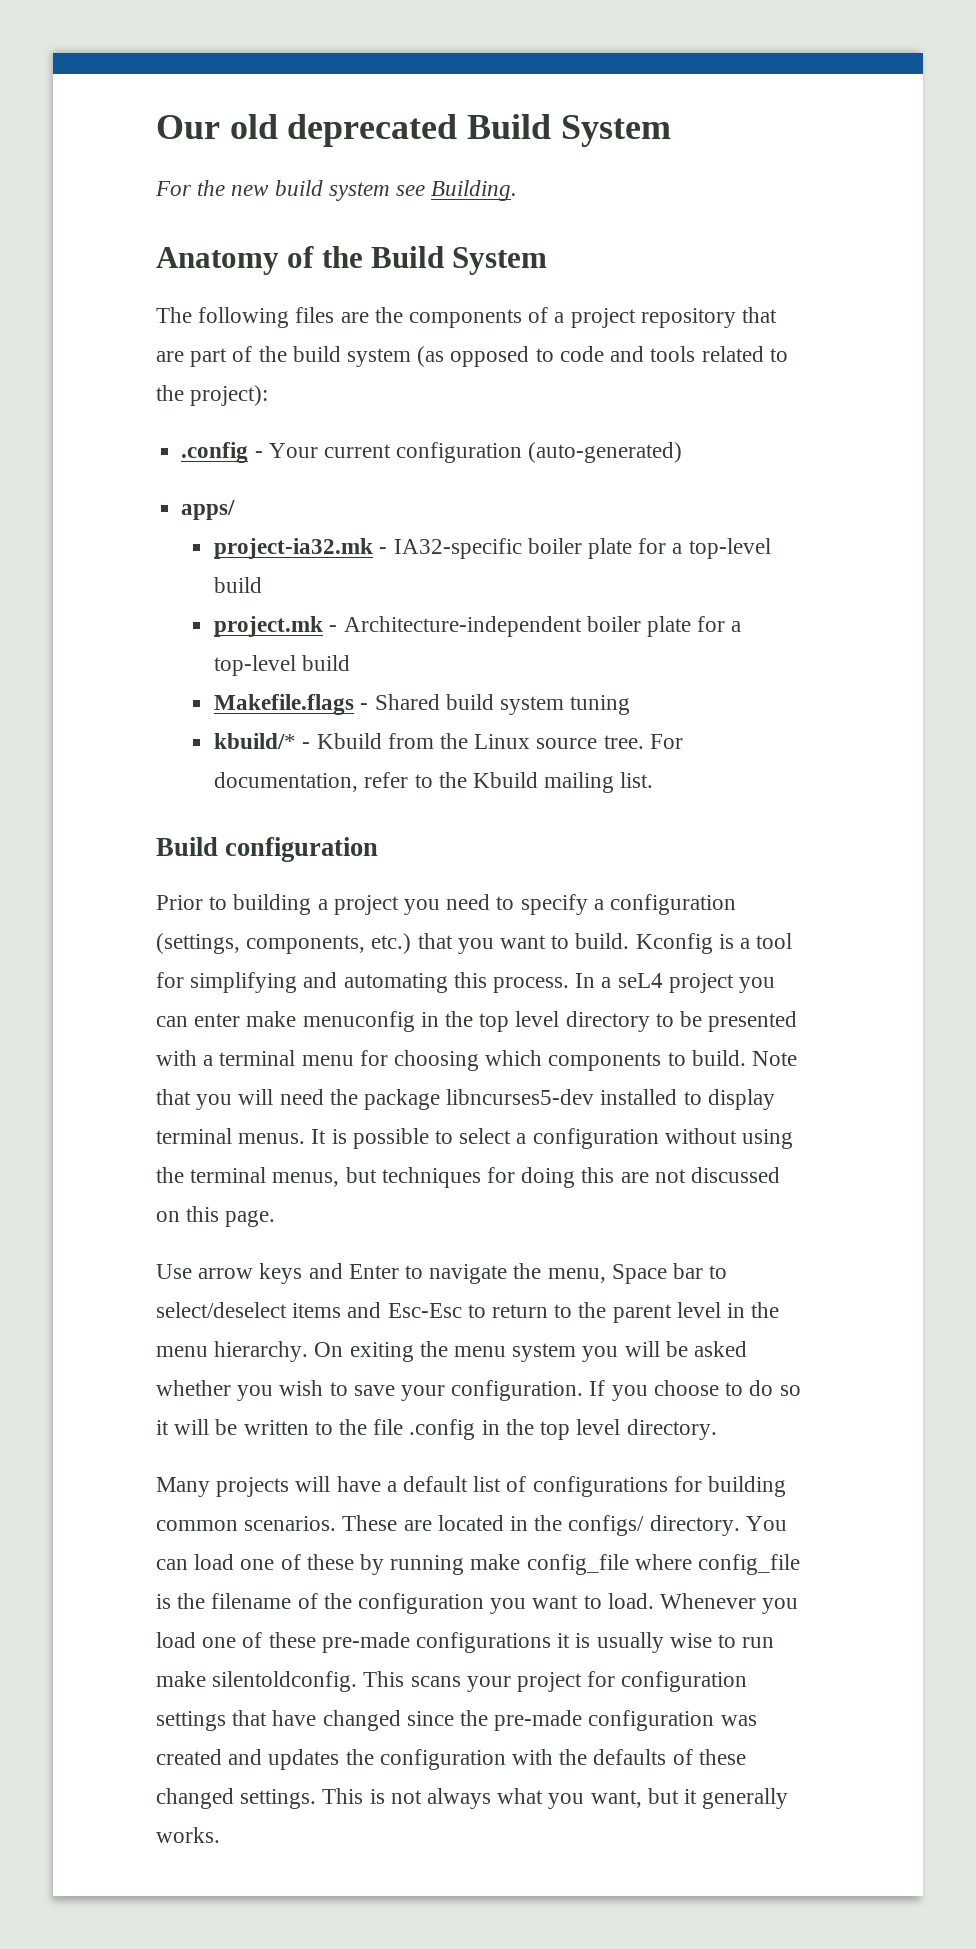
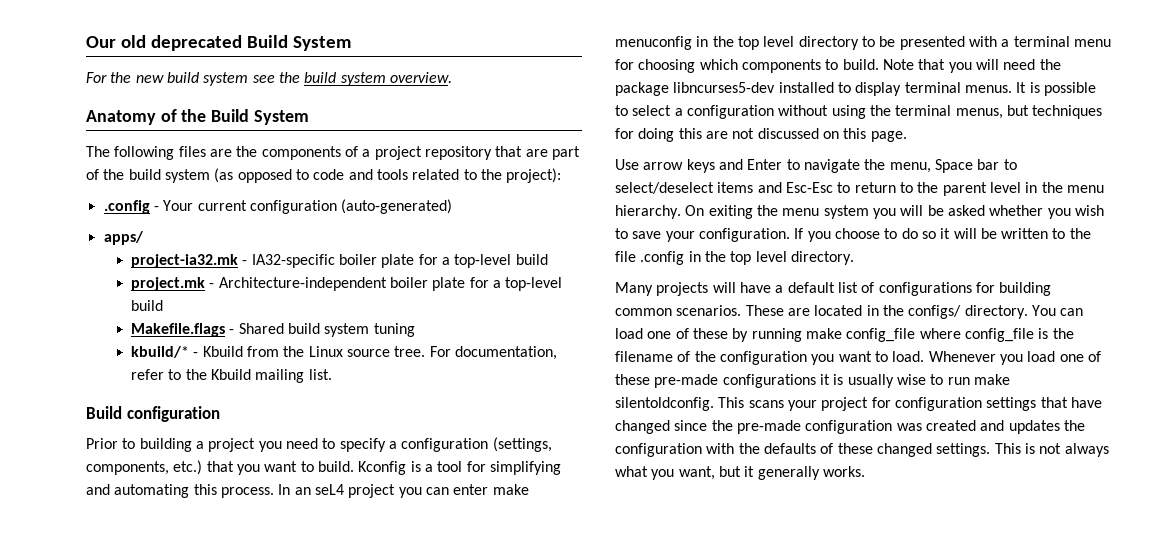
- For the new build system see Building.
+ For the new build system see the build system overview.
- In a seL4 project you can enter make menuconfig in the top level directory to be presented with a terminal menu for choosing which components to build.
+ In an seL4 project you can enter make menuconfig in the top level directory to be presented with a terminal menu for choosing which components to build.

